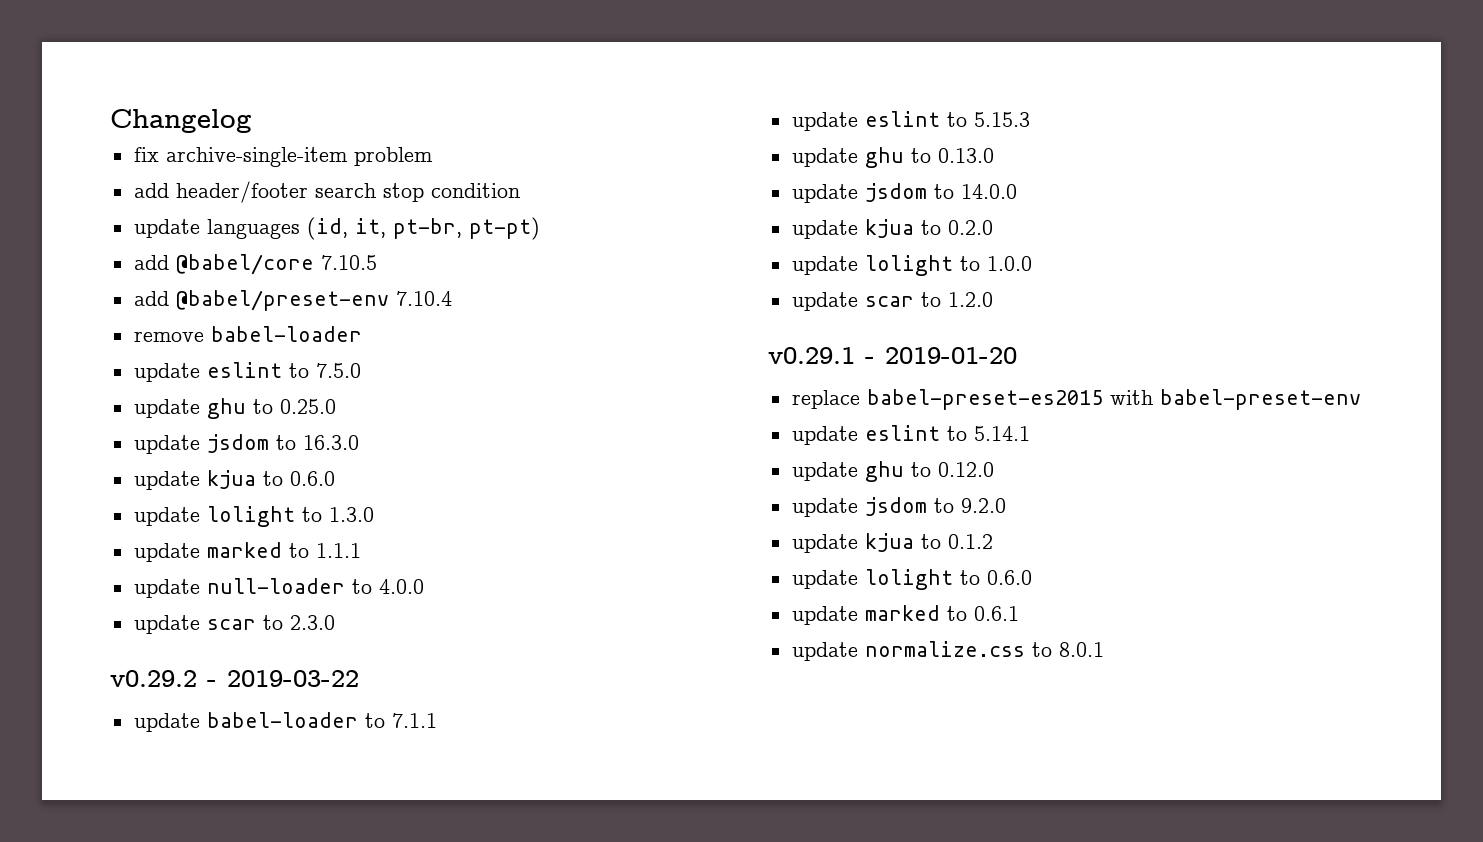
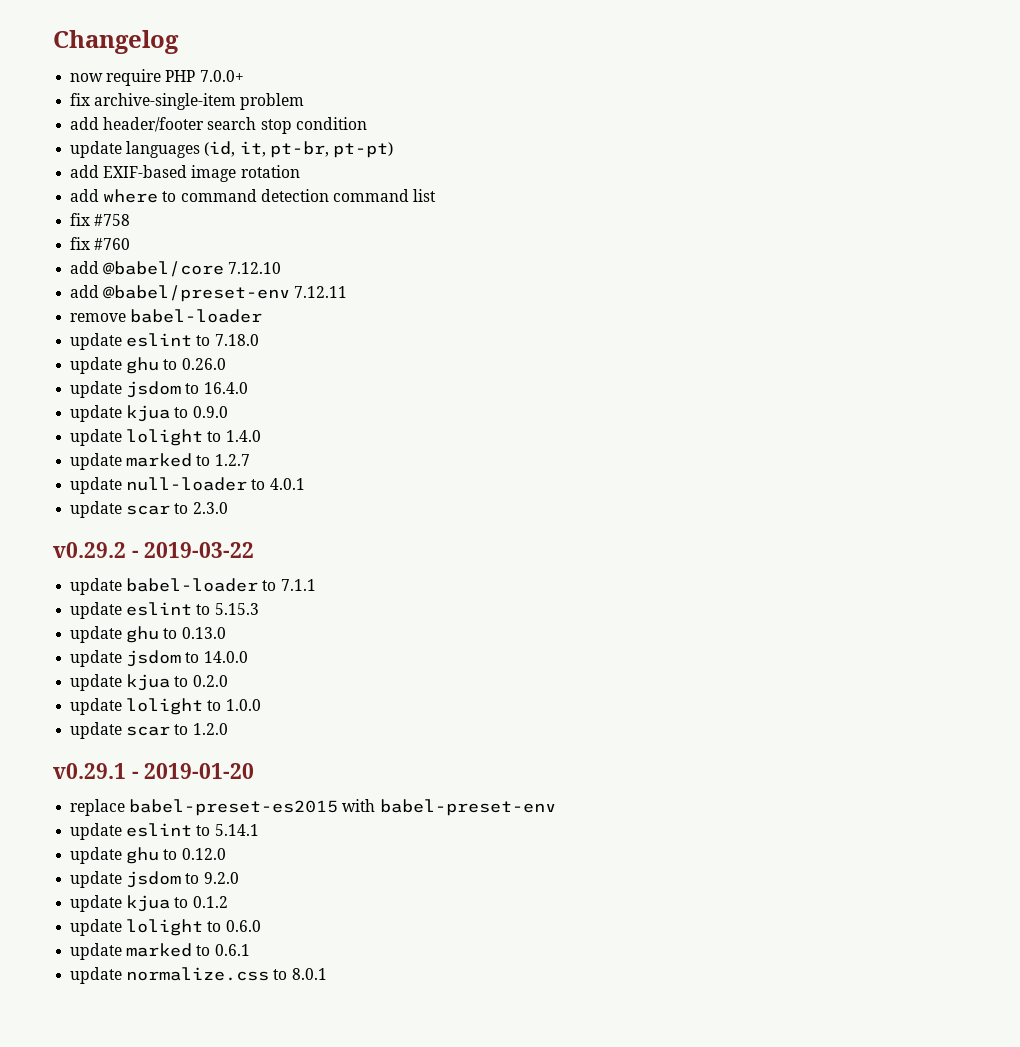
+ now require PHP 7.0.0+
+ add EXIF-based image rotation
+ add where to command detection command list
+ fix #758
+ fix #760
- add @babel/core 7.10.5
+ add @babel/core 7.12.10
- add @babel/preset-env 7.10.4
+ add @babel/preset-env 7.12.11
- update eslint to 7.5.0
- update ghu to 0.25.0
- update jsdom to 16.3.0
- update kjua to 0.6.0
- update lolight to 1.3.0
- update marked to 1.1.1
+ update eslint to 7.18.0
+ update ghu to 0.26.0
+ update jsdom to 16.4.0
+ update kjua to 0.9.0
+ update lolight to 1.4.0
+ update marked to 1.2.7
- update null-loader to 4.0.0
+ update null-loader to 4.0.1

